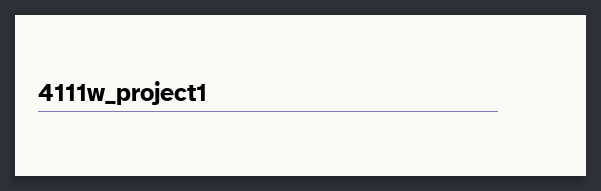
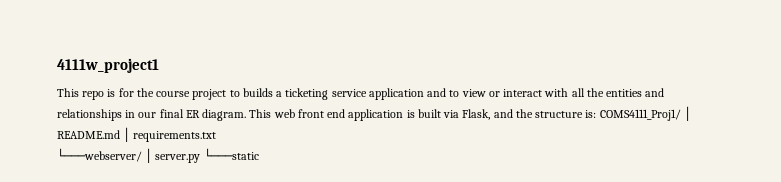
+ This repo is for the course project to builds a ticketing service application and to view or interact with all the entities and relationships in our final ER diagram. This web front end application is built via Flask, and the structure is: COMS4111_Proj1/ │ README.md │ requirements.txt
+ └───webserver/ │ server.py └───static

